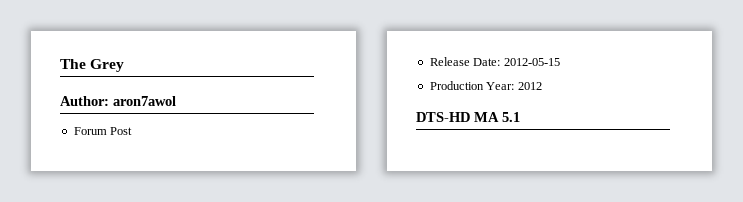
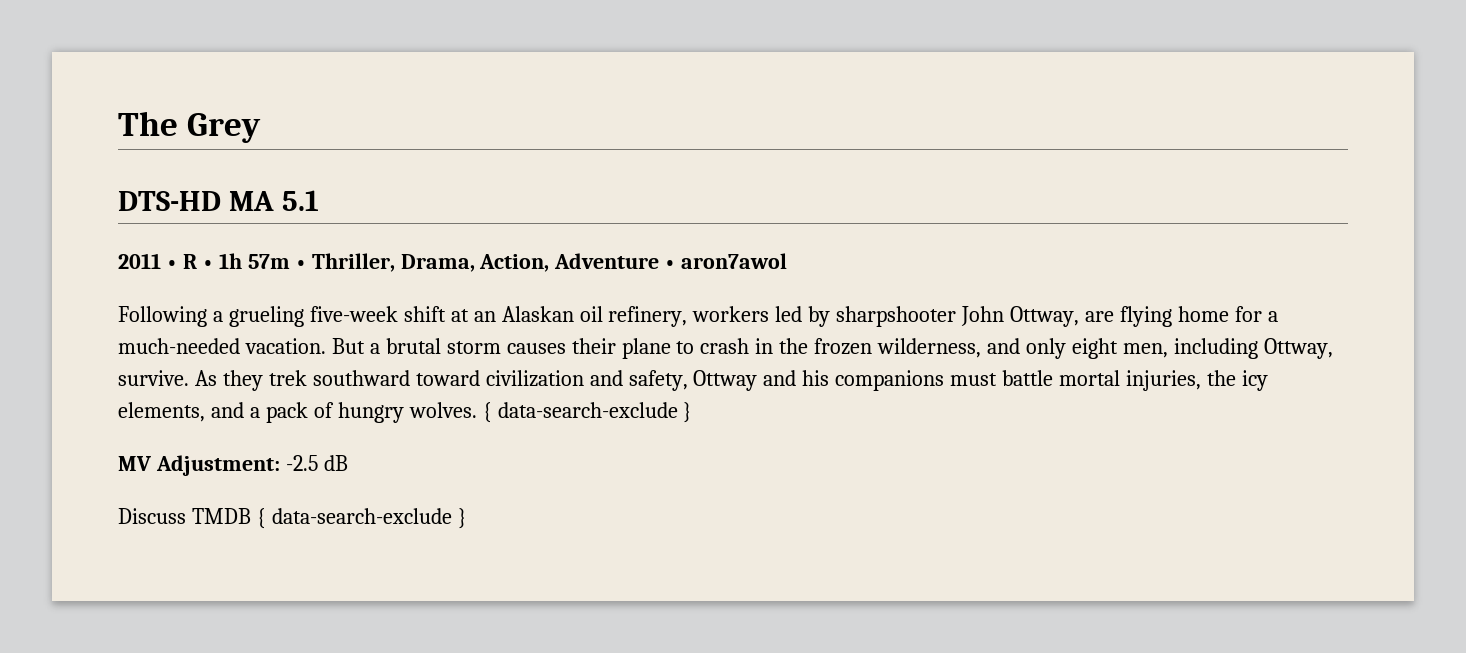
- Author: aron7awol
- Forum Post
- Release Date: 2012-05-15
- Production Year: 2012
  DTS-HD MA 5.1
+ 2011 • R • 1h 57m • Thriller, Drama, Action, Adventure • aron7awol
+ Following a grueling five-week shift at an Alaskan oil refinery, workers led by sharpshooter John Ottway, are flying home for a much-needed vacation. But a brutal storm causes their plane to crash in the frozen wilderness, and only eight men, including Ottway, survive. As they trek southward toward civilization and safety, Ottway and his companions must battle mortal injuries, the icy elements, and a pack of hungry wolves. { data-search-exclude }
+ MV Adjustment: -2.5 dB
+ Discuss TMDB { data-search-exclude }

